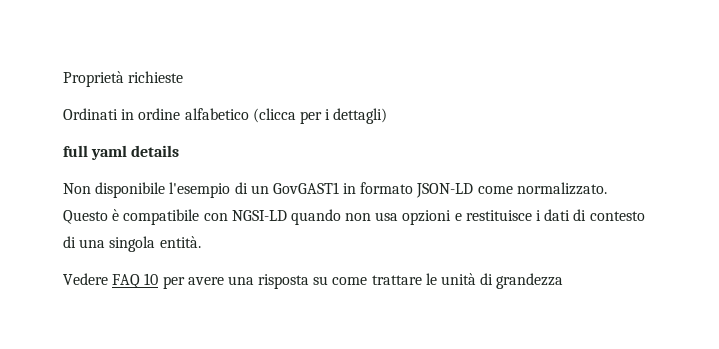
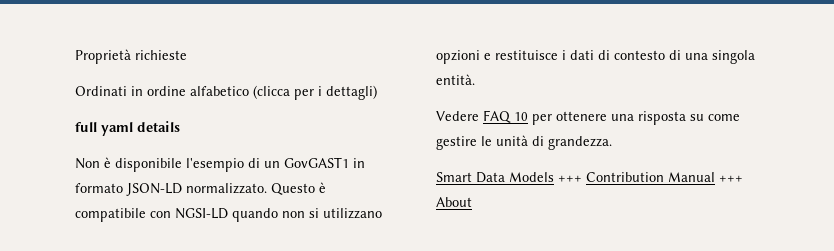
- Non disponibile l'esempio di un GovGAST1 in formato JSON-LD come normalizzato.
+ Non è disponibile l'esempio di un GovGAST1 in formato JSON-LD normalizzato.
- Questo è compatibile con NGSI-LD quando non usa opzioni e restituisce i dati di contesto di una singola entità.
+ Questo è compatibile con NGSI-LD quando non si utilizzano opzioni e restituisce i dati di contesto di una singola entità.
- Vedere FAQ 10 per avere una risposta su come trattare le unità di grandezza
+ Vedere FAQ 10 per ottenere una risposta su come gestire le unità di grandezza.
+ Smart Data Models +++ Contribution Manual +++ About

